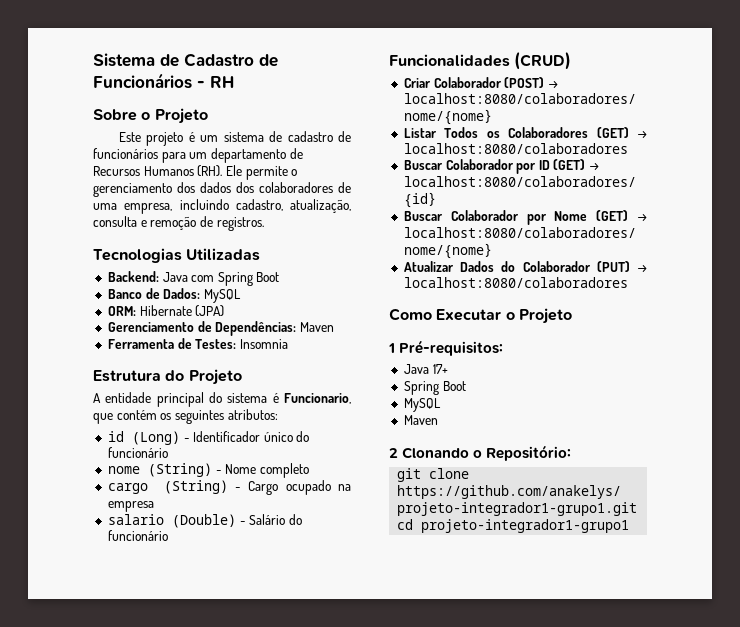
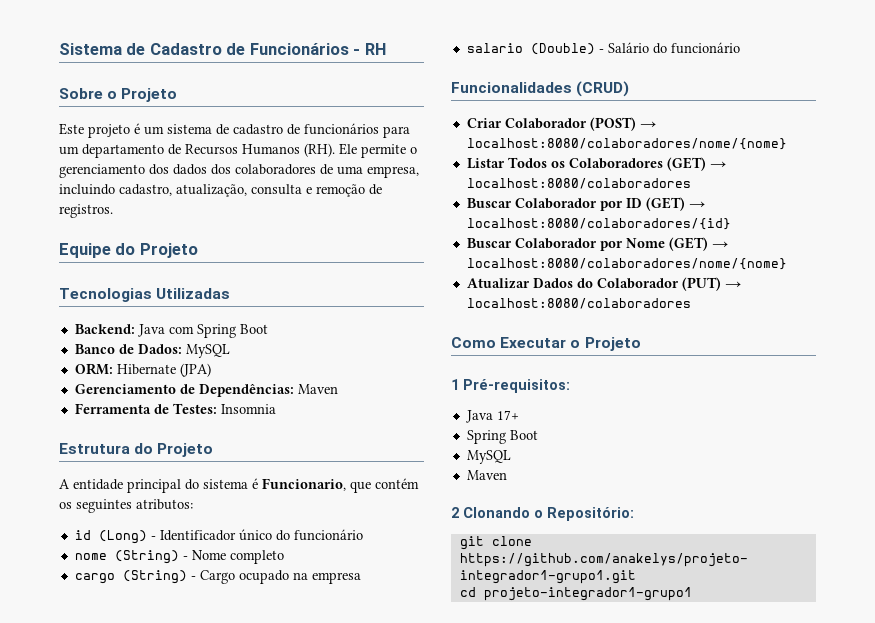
+ Equipe do Projeto

